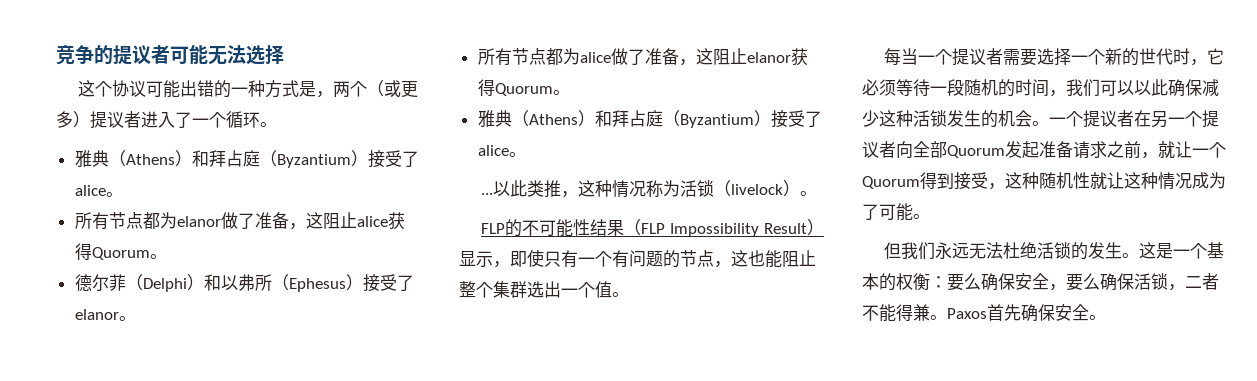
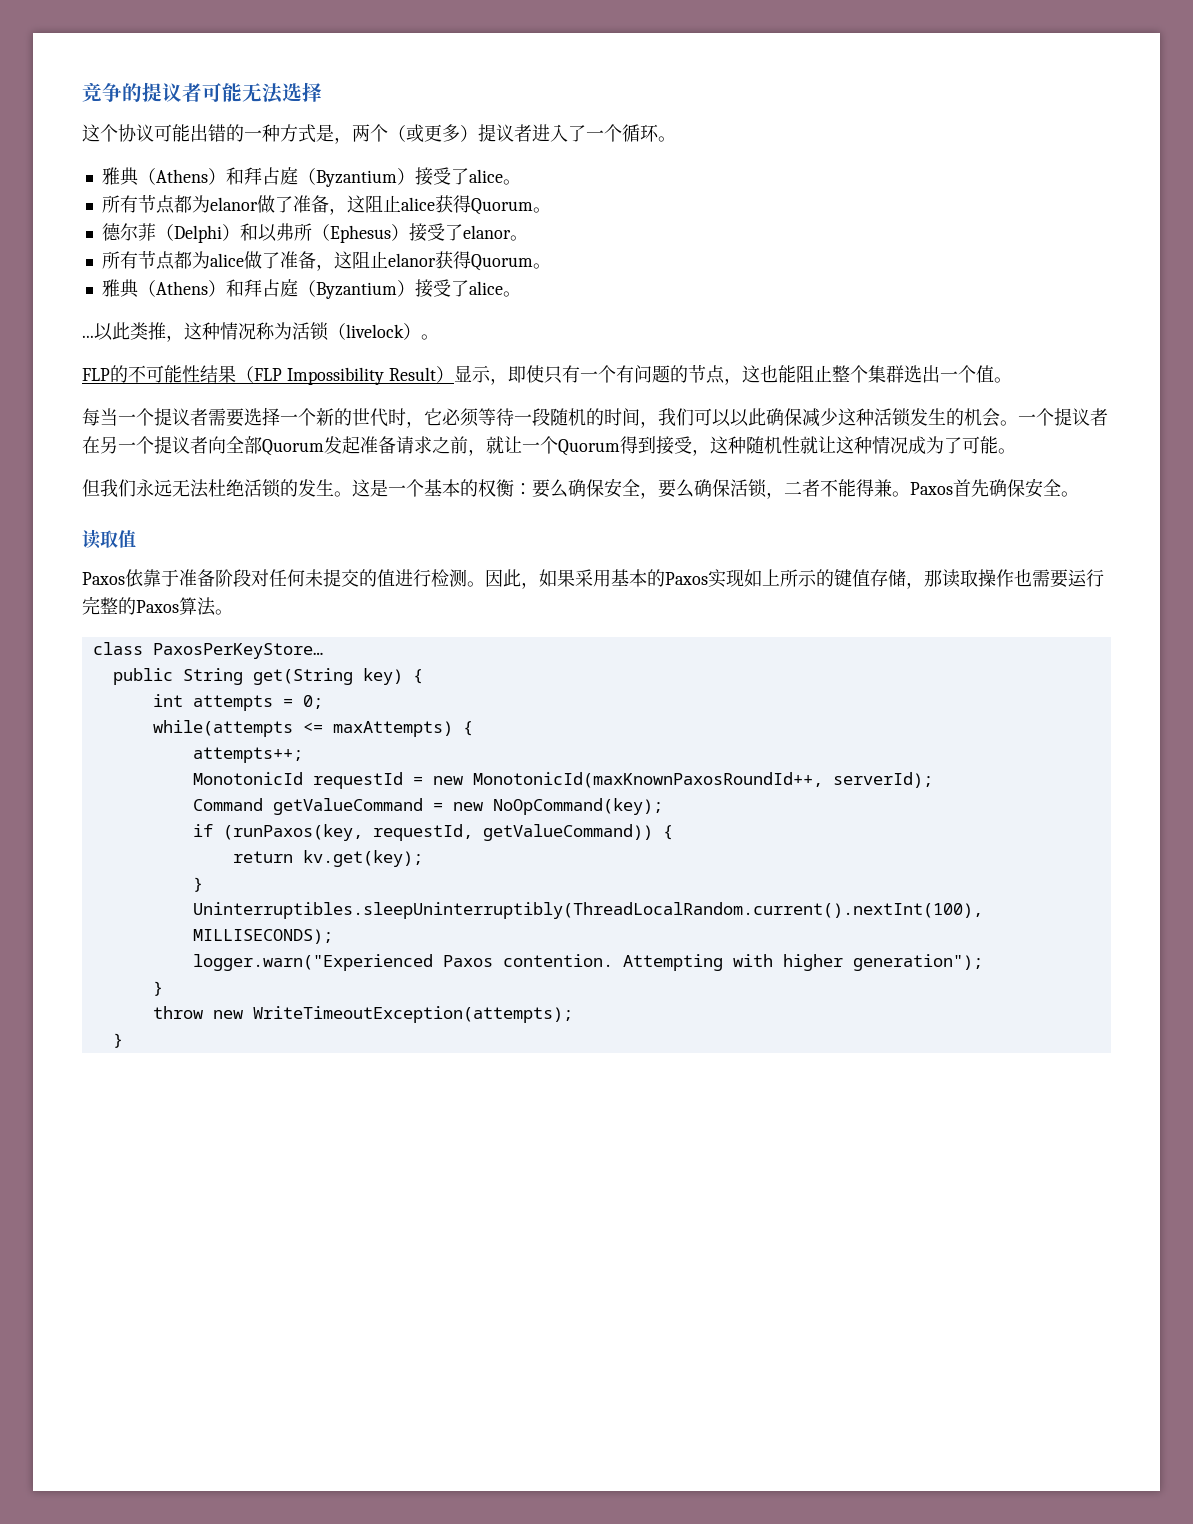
+ 读取值
+ Paxos依靠于准备阶段对任何未提交的值进行检测。因此，如果采用基本的Paxos实现如上所示的键值存储，那读取操作也需要运行完整的Paxos算法。
+ class PaxosPerKeyStore…
+ public String get(String key) {
+ int attempts = 0;
+ while(attempts <= maxAttempts) {
+ attempts++;
+ MonotonicId requestId = new MonotonicId(maxKnownPaxosRoundId++, serverId);
+ Command getValueCommand = new NoOpCommand(key);
+ if (runPaxos(key, requestId, getValueCommand)) {
+ return kv.get(key);
+ }
+ Uninterruptibles.sleepUninterruptibly(ThreadLocalRandom.current().nextInt(100), MILLISECONDS);
+ logger.warn("Experienced Paxos contention. Attempting with higher generation");
+ }
+ throw new WriteTimeoutException(attempts);
+ }

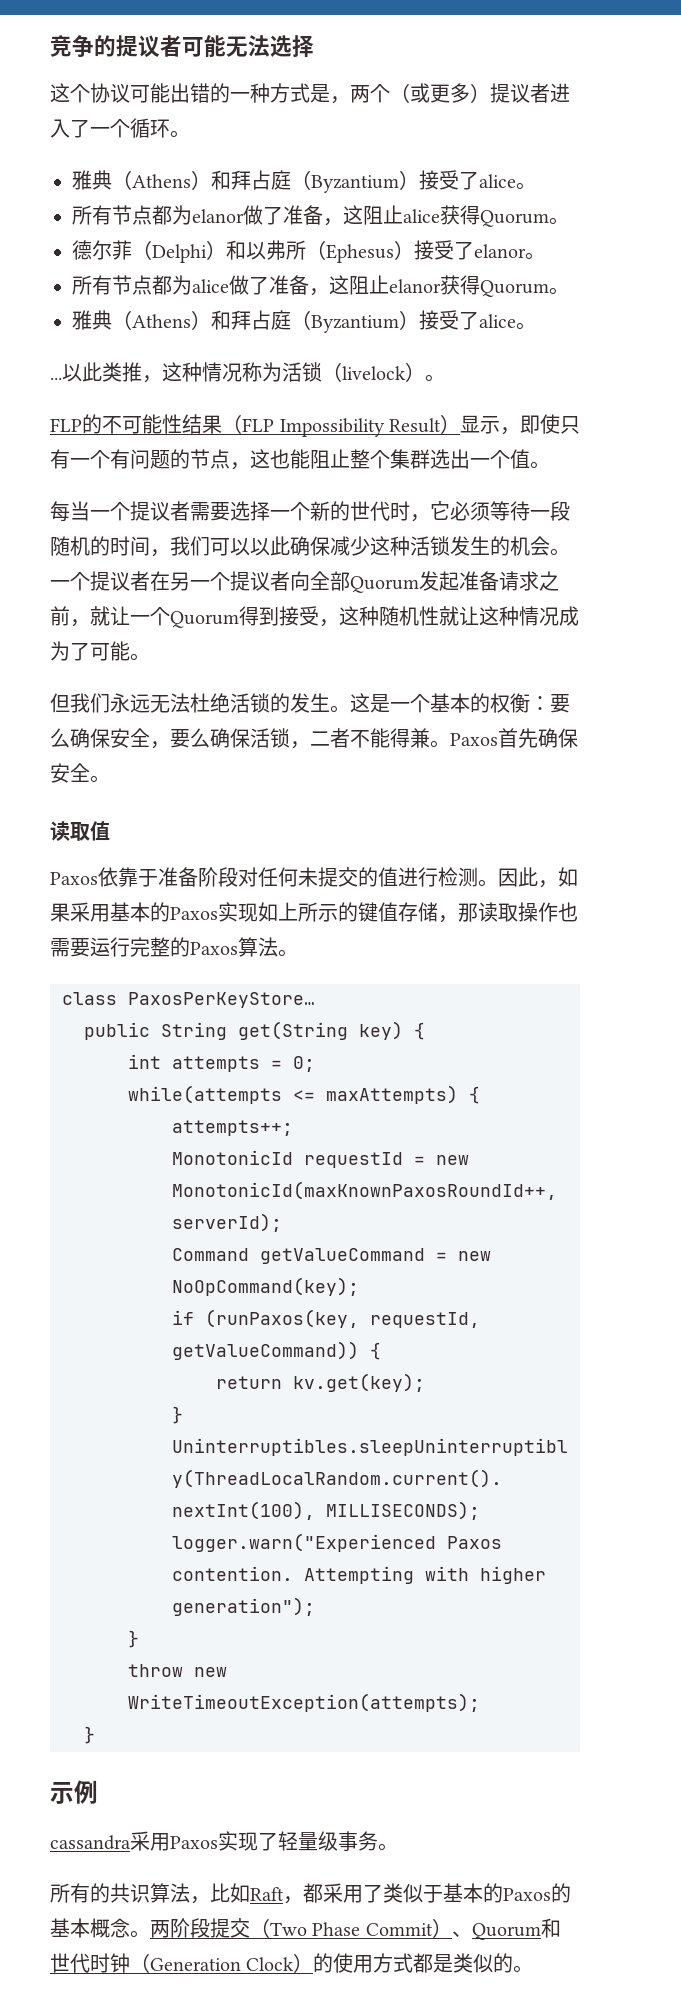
+ 示例
+ cassandra采用Paxos实现了轻量级事务。
+ 所有的共识算法，比如Raft，都采用了类似于基本的Paxos的基本概念。两阶段提交（Two Phase Commit）、Quorum和世代时钟（Generation Clock）的使用方式都是类似的。

